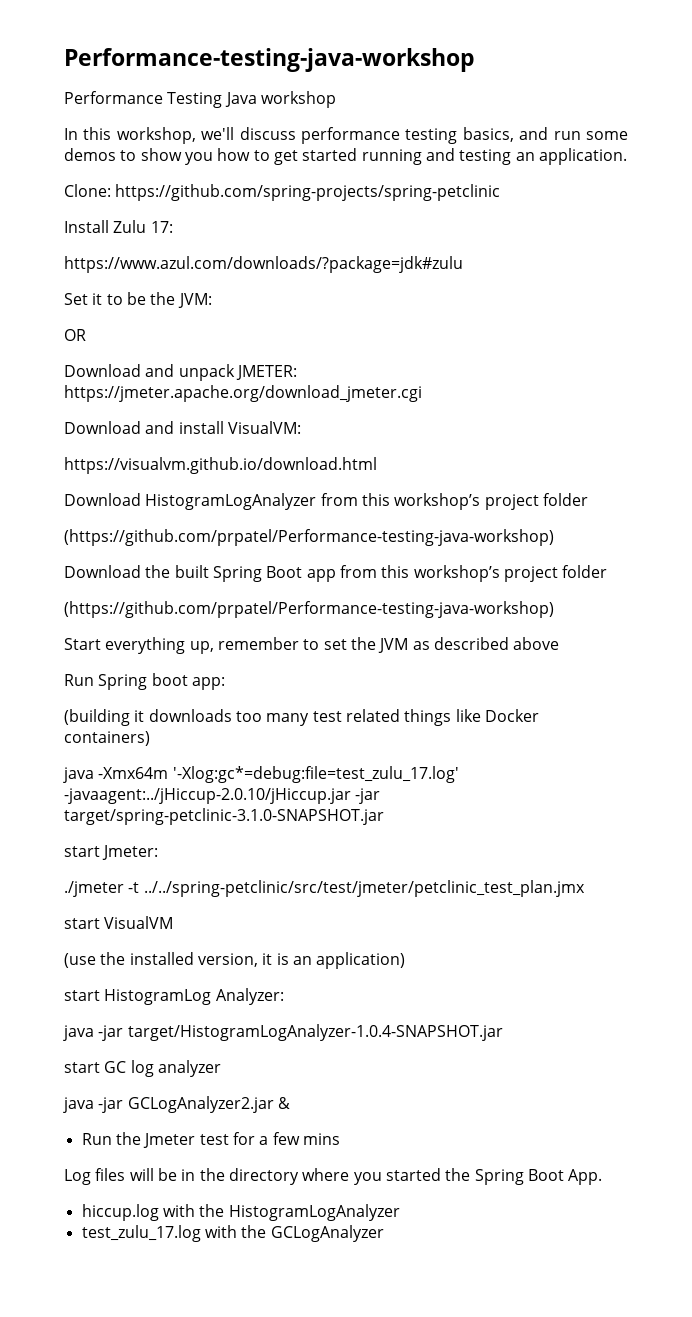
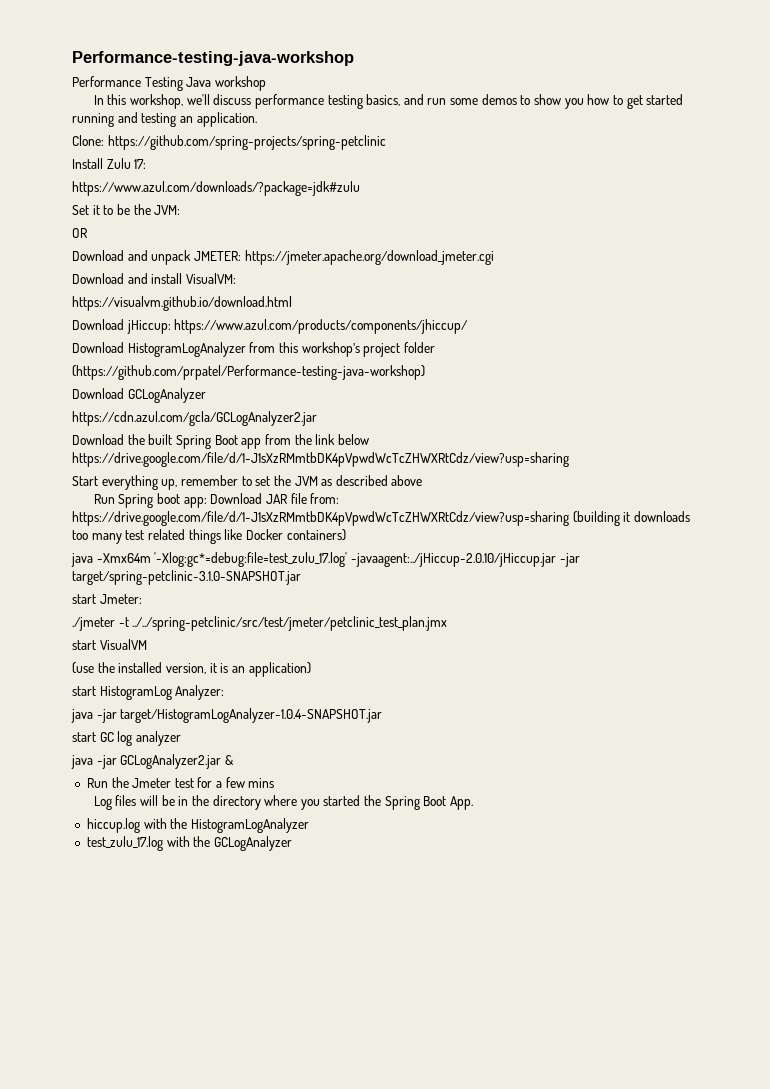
+ Download jHiccup: https://www.azul.com/products/components/jhiccup/
+ Download GCLogAnalyzer
+ https://cdn.azul.com/gcla/GCLogAnalyzer2.jar
- Download the built Spring Boot app from this workshop’s project folder
- (https://github.com/prpatel/Performance-testing-java-workshop)
+ Download the built Spring Boot app from the link below https://drive.google.com/file/d/1-J1sXzRMmtbDK4pVpwdWcTcZHWXRtCdz/view?usp=sharing
- Run Spring boot app:
- (building it downloads too many test related things like Docker containers)
+ Run Spring boot app: Download JAR file from: https://drive.google.com/file/d/1-J1sXzRMmtbDK4pVpwdWcTcZHWXRtCdz/view?usp=sharing (building it downloads too many test related things like Docker containers)

